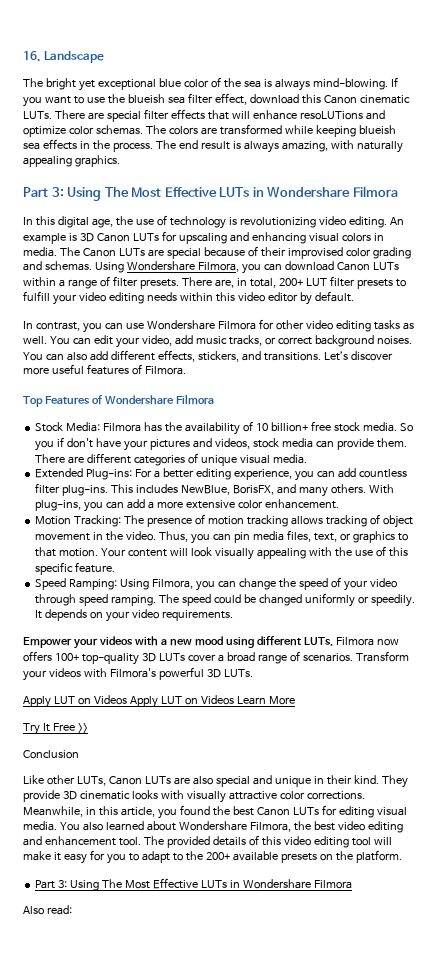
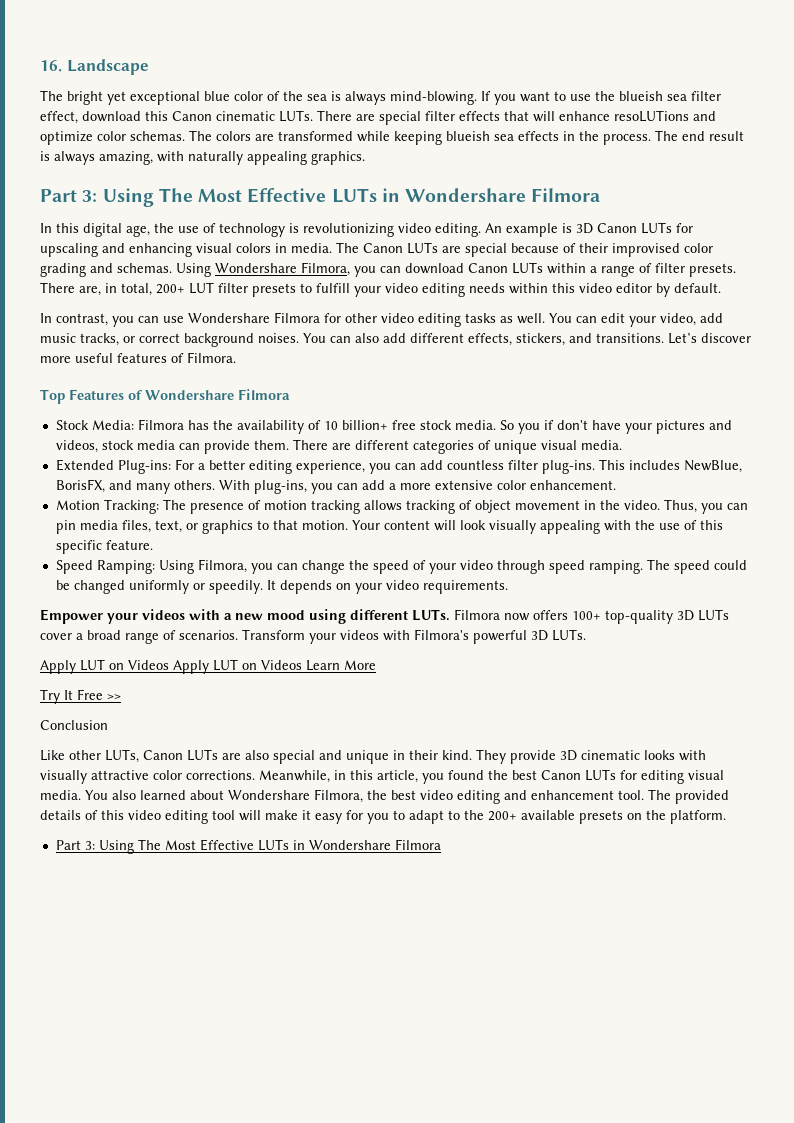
- Also read:

